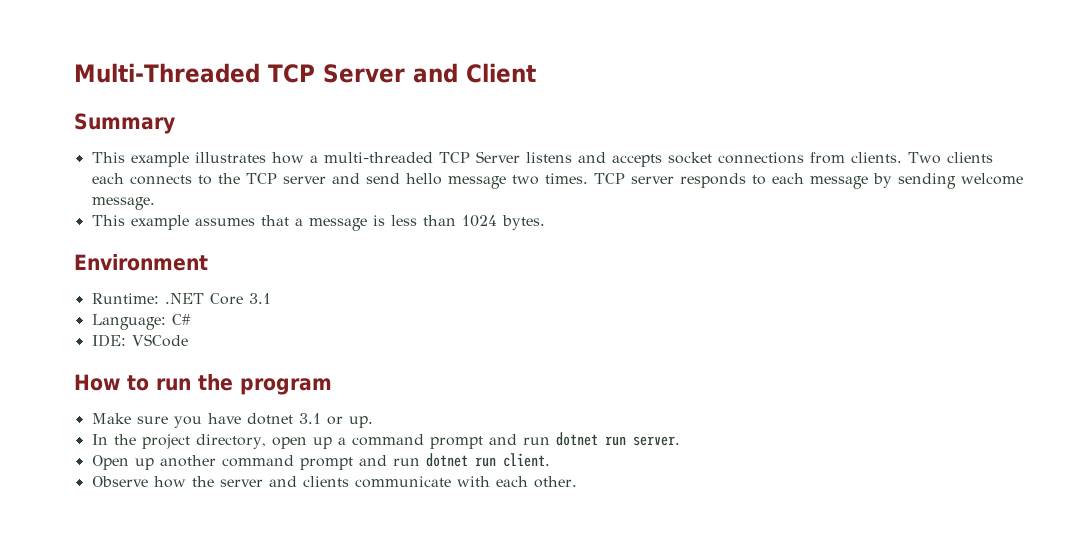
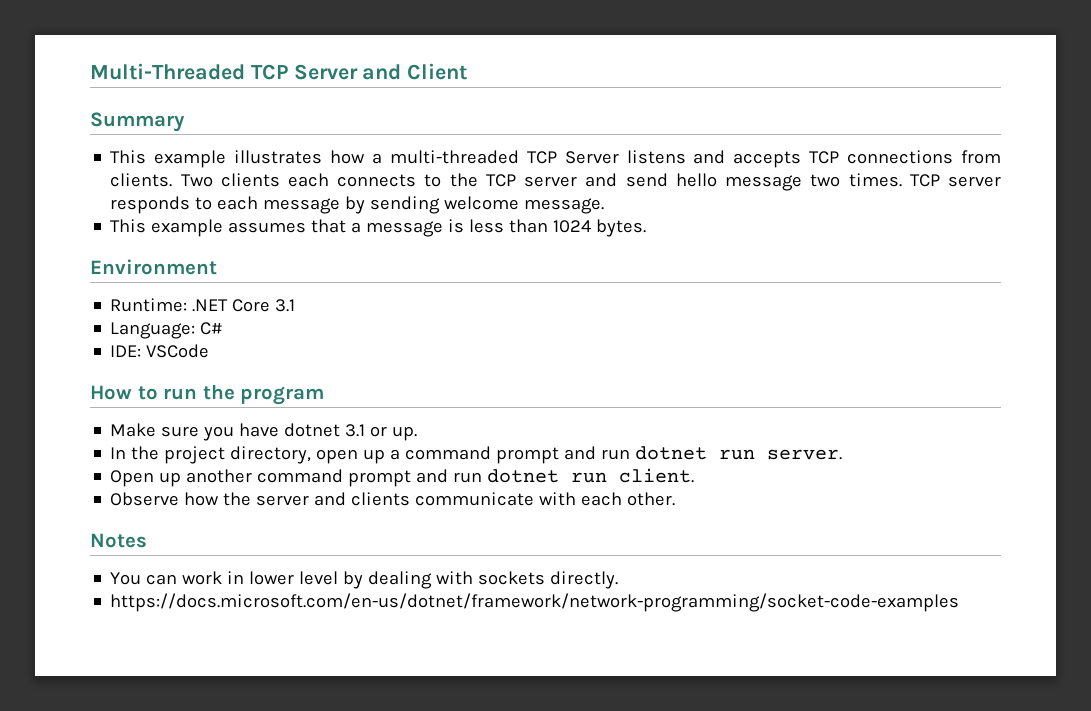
- This example illustrates how a multi-threaded TCP Server listens and accepts socket connections from clients.
+ This example illustrates how a multi-threaded TCP Server listens and accepts TCP connections from clients.
+ Notes
+ You can work in lower level by dealing with sockets directly.
+ https://docs.microsoft.com/en-us/dotnet/framework/network-programming/socket-code-examples

